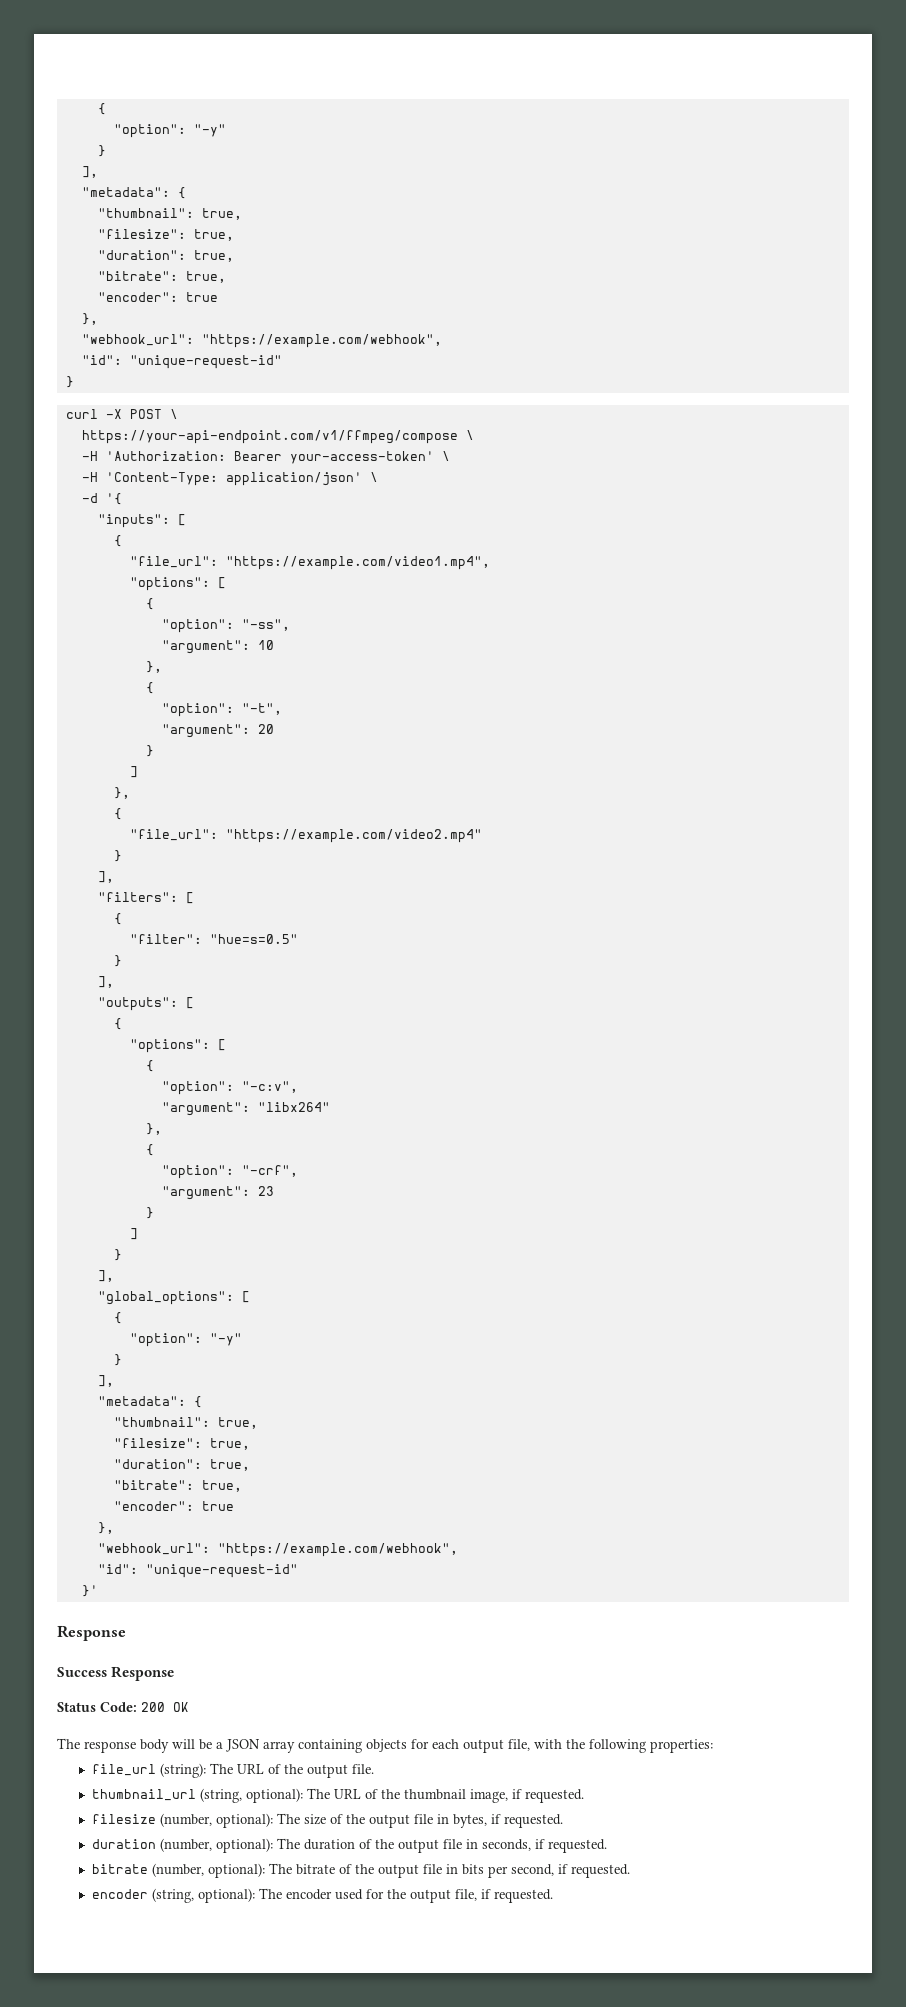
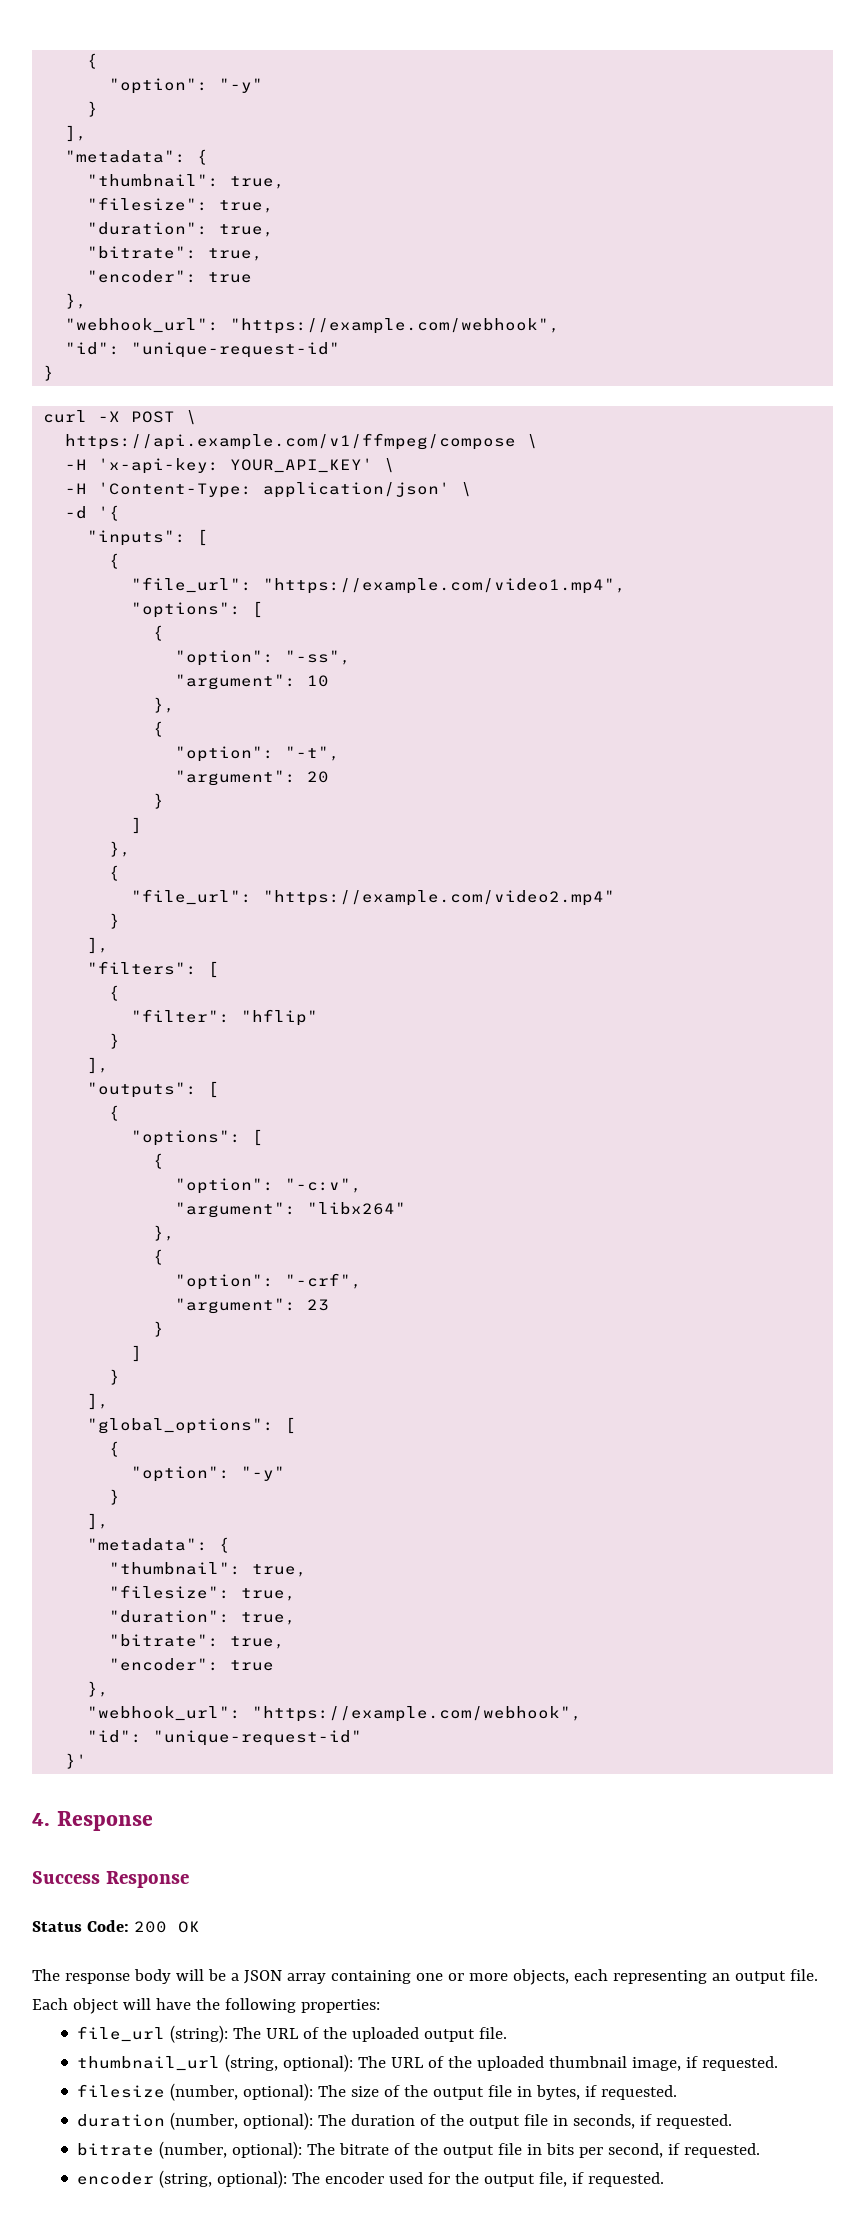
- https://your-api-endpoint.com/v1/ffmpeg/compose \
- -H 'Authorization: Bearer your-access-token' \
+ https://api.example.com/v1/ffmpeg/compose \
+ -H 'x-api-key: YOUR_API_KEY' \
- "filter": "hue=s=0.5"
+ "filter": "hflip"
  }'
- Response
+ 4. Response
- The response body will be a JSON array containing objects for each output file, with the following properties:
+ The response body will be a JSON array containing one or more objects, each representing an output file. Each object will have the following properties:
- file_url (string): The URL of the output file.
+ file_url (string): The URL of the uploaded output file.
- thumbnail_url (string, optional): The URL of the thumbnail image, if requested.
+ thumbnail_url (string, optional): The URL of the uploaded thumbnail image, if requested.

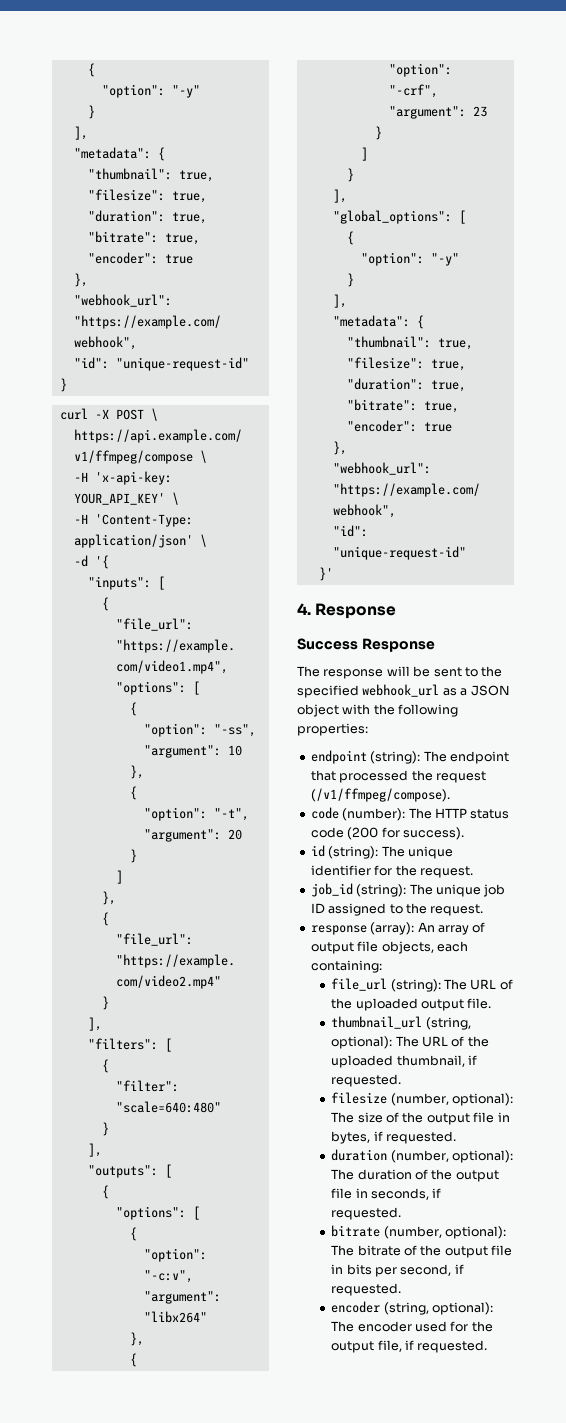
- "filter": "hflip"
+ "filter": "scale=640:480"
- Status Code: 200 OK
- The response body will be a JSON array containing one or more objects, each representing an output file. Each object will have the following properties:
+ The response will be sent to the specified webhook_url as a JSON object with the following properties:
+ endpoint (string): The endpoint that processed the request (/v1/ffmpeg/compose).
+ code (number): The HTTP status code (200 for success).
+ id (string): The unique identifier for the request.
+ job_id (string): The unique job ID assigned to the request.
+ response (array): An array of output file objects, each containing:
- thumbnail_url (string, optional): The URL of the uploaded thumbnail image, if requested.
+ thumbnail_url (string, optional): The URL of the uploaded thumbnail, if requested.

